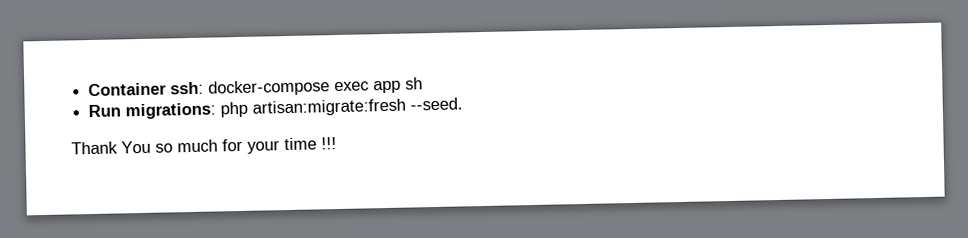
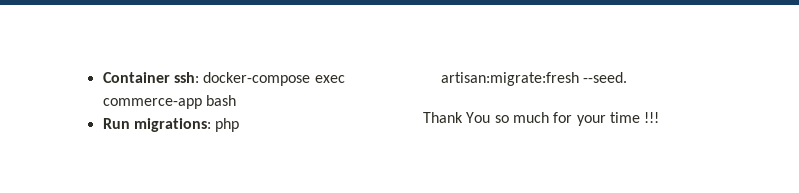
- Container ssh: docker-compose exec app sh
+ Container ssh: docker-compose exec commerce-app bash

